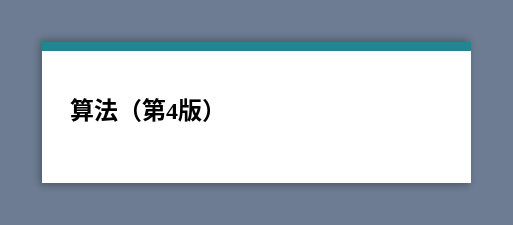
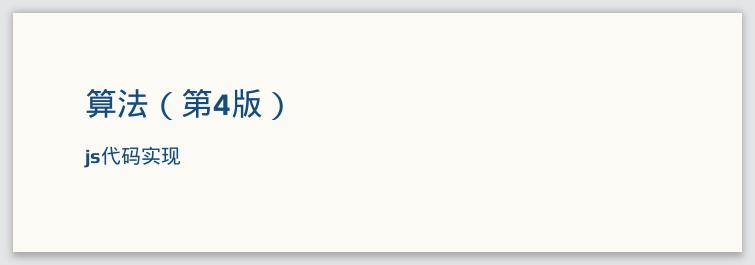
+ js代码实现

